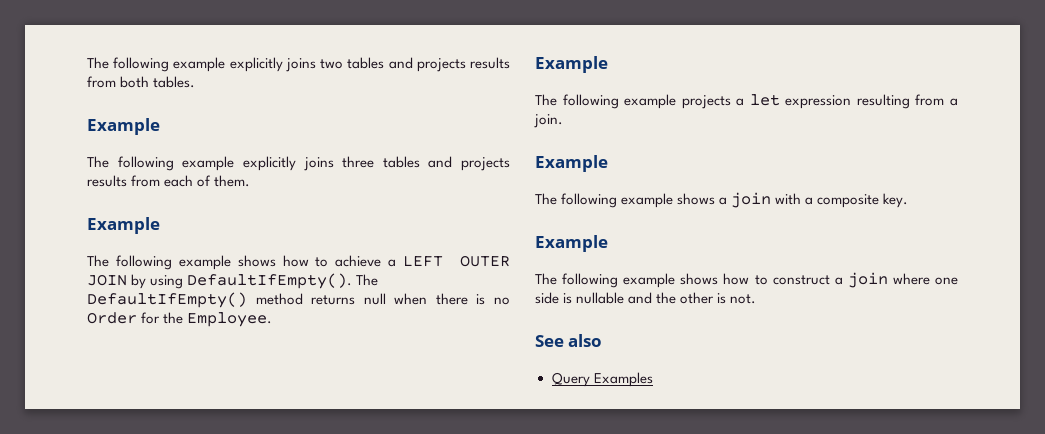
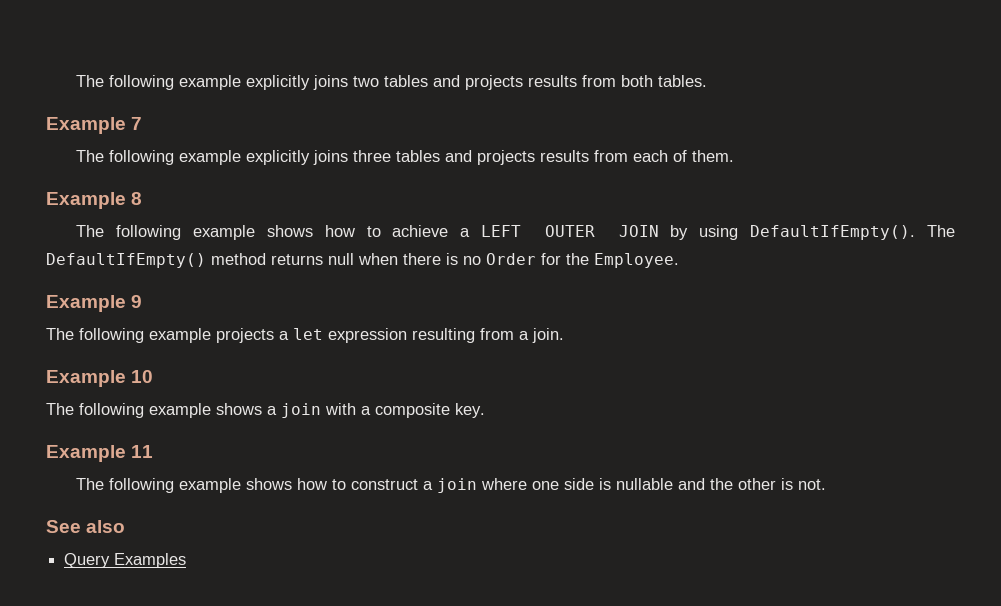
  The following example explicitly joins two tables and projects results from both tables.
- Example
+ Example 7
  The following example explicitly joins three tables and projects results from each of them.
- Example
+ Example 8
  The DefaultIfEmpty() method returns null when there is no Order for the Employee.
- Example
+ Example 9
  The following example projects a let expression resulting from a join.
- Example
+ Example 10
  The following example shows a join with a composite key.
- Example
+ Example 11

